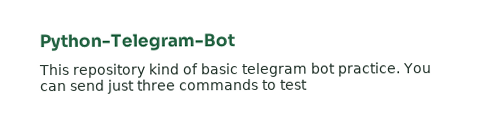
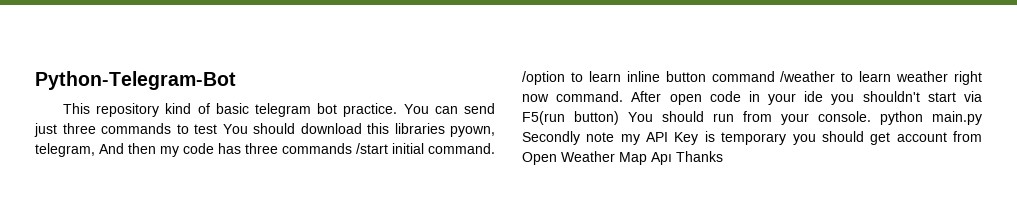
- You can send just three commands to test
+ You can send just three commands to test You should download this libraries pyown, telegram, And then my code has three commands /start initial command. /option to learn inline button command /weather to learn weather right now command. After open code in your ide you shouldn't start via F5(run button) You should run from your console. python main.py Secondly note my API Key is temporary you should get account from Open Weather Map Apı Thanks

